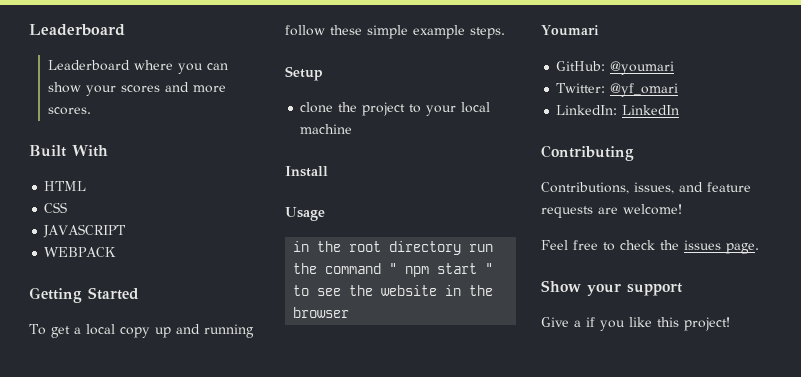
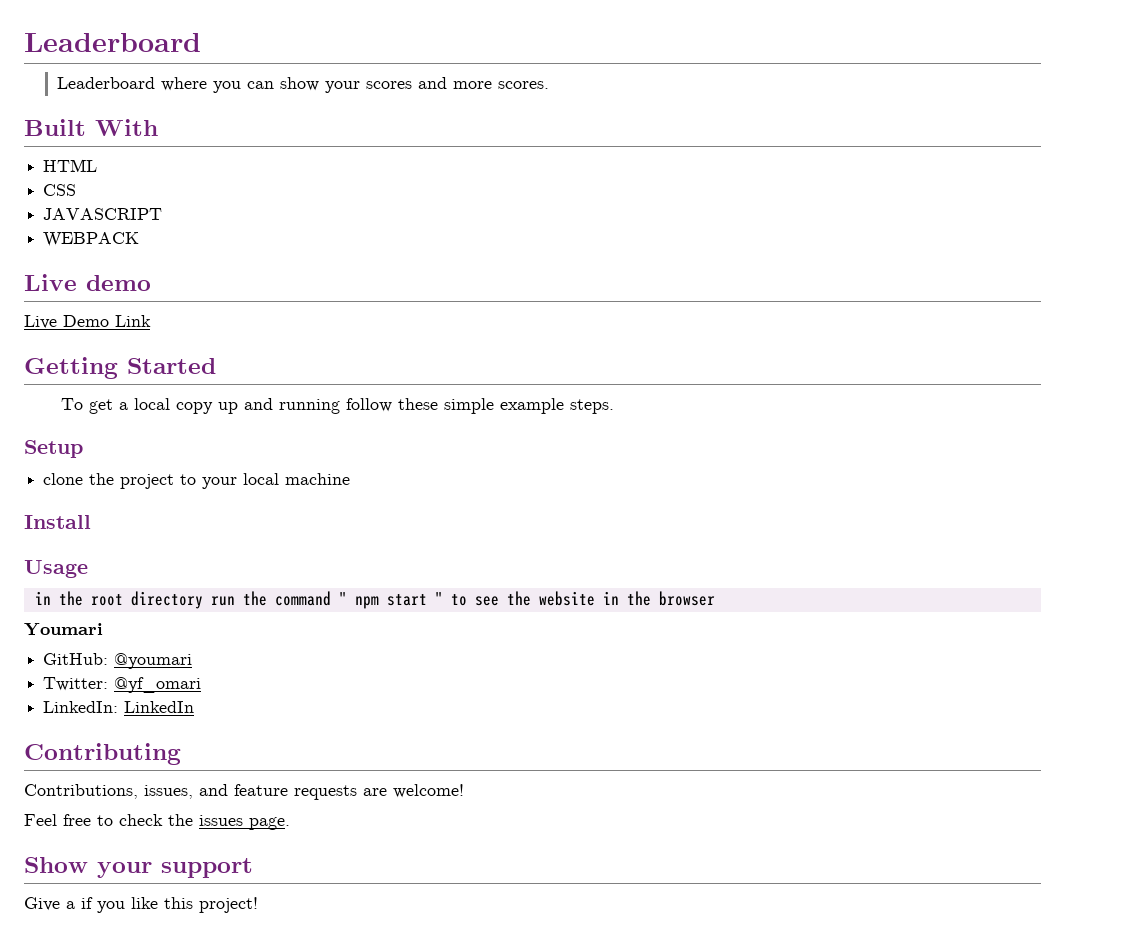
+ Live demo
+ Live Demo Link

